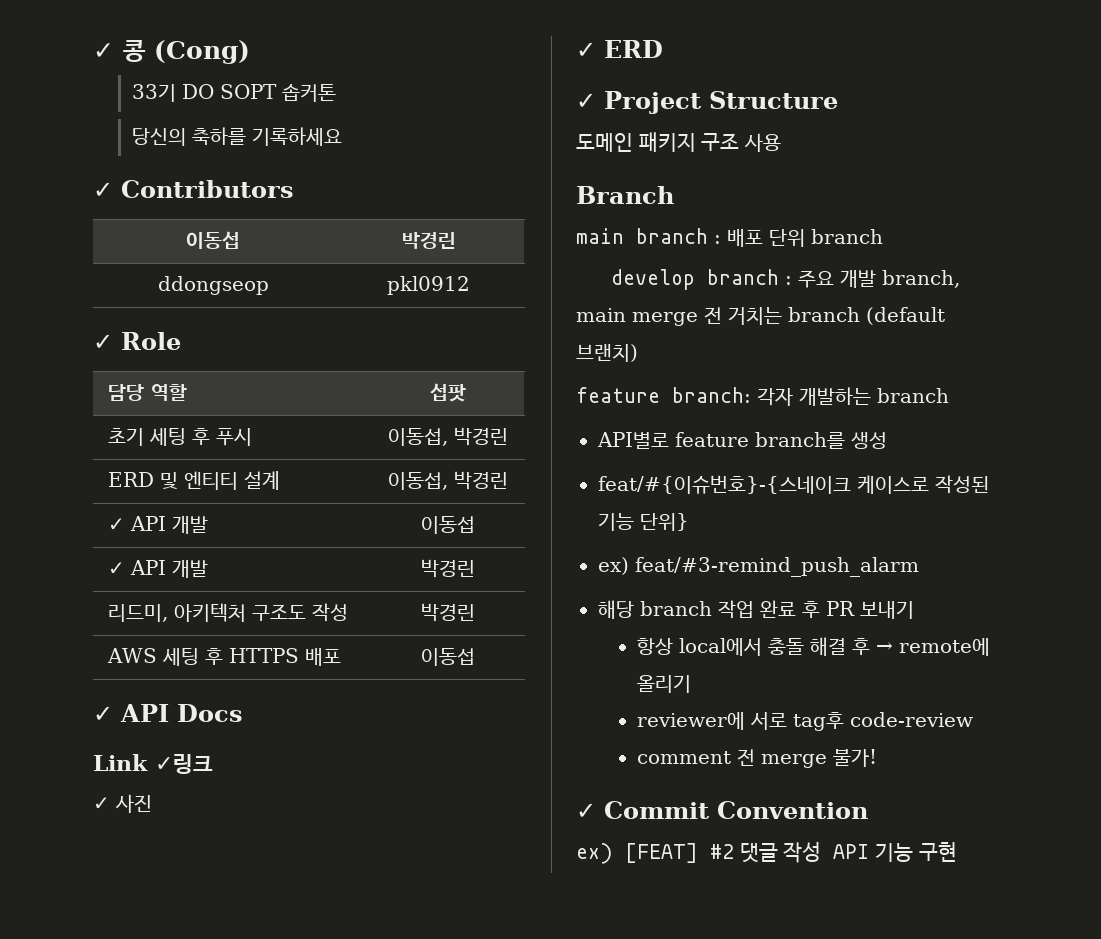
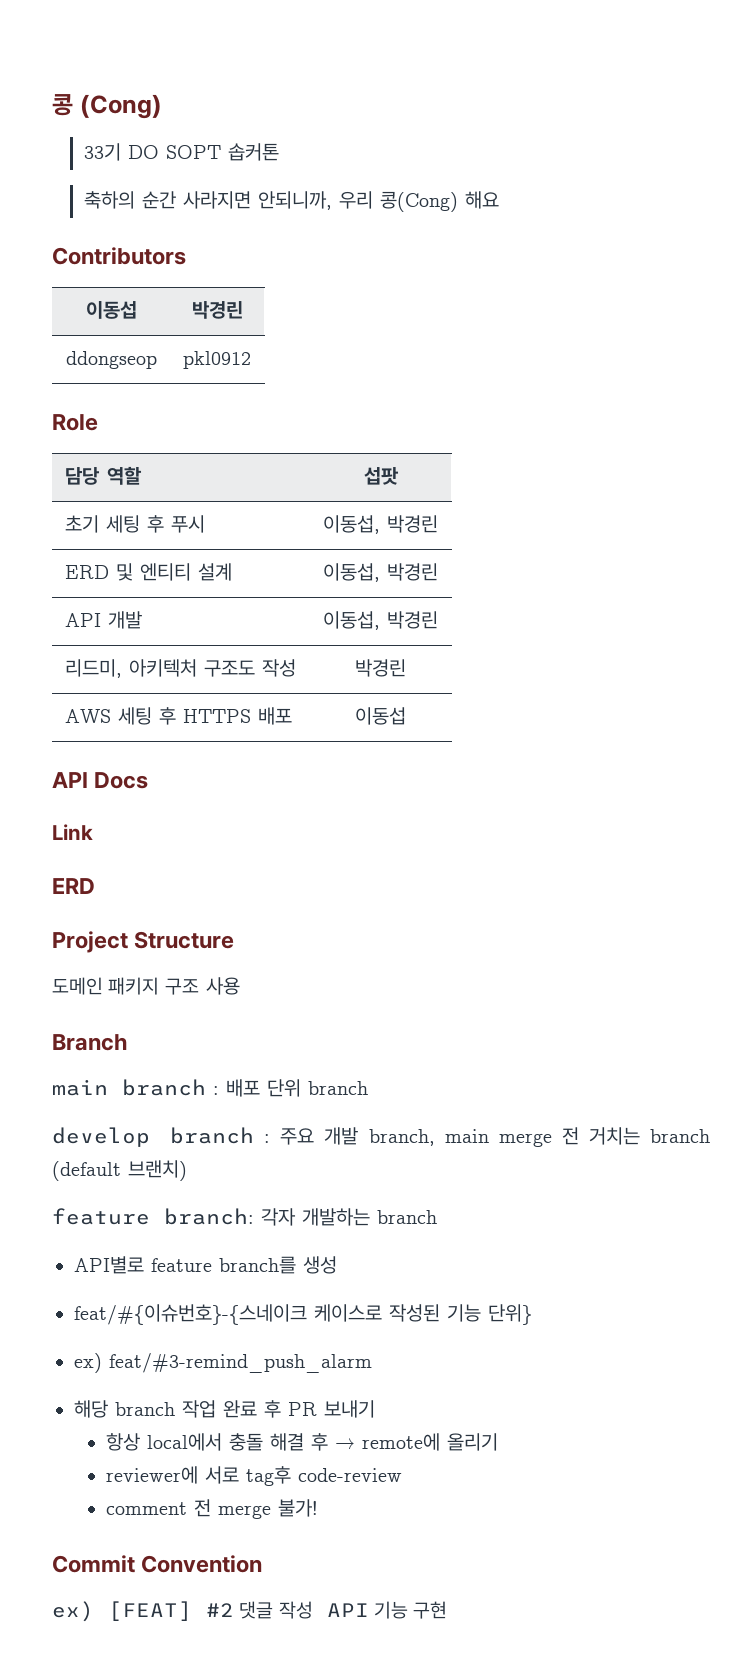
- ✓ 콩 (Cong)
+ 콩 (Cong)
- 당신의 축하를 기록하세요
- ✓ Contributors
+ 축하의 순간 사라지면 안되니까, 우리 콩(Cong) 해요
+ Contributors
- ✓ Role
+ Role
- ✓ API 개발 | 이동섭
- ✓ API 개발 | 박경린
+ API 개발 | 이동섭, 박경린
- ✓ API Docs
+ API Docs
- Link ✓링크
- ✓ 사진
- ✓ ERD
+ Link
+ ERD
- ✓ Project Structure
+ Project Structure
- ✓ Commit Convention
+ Commit Convention

